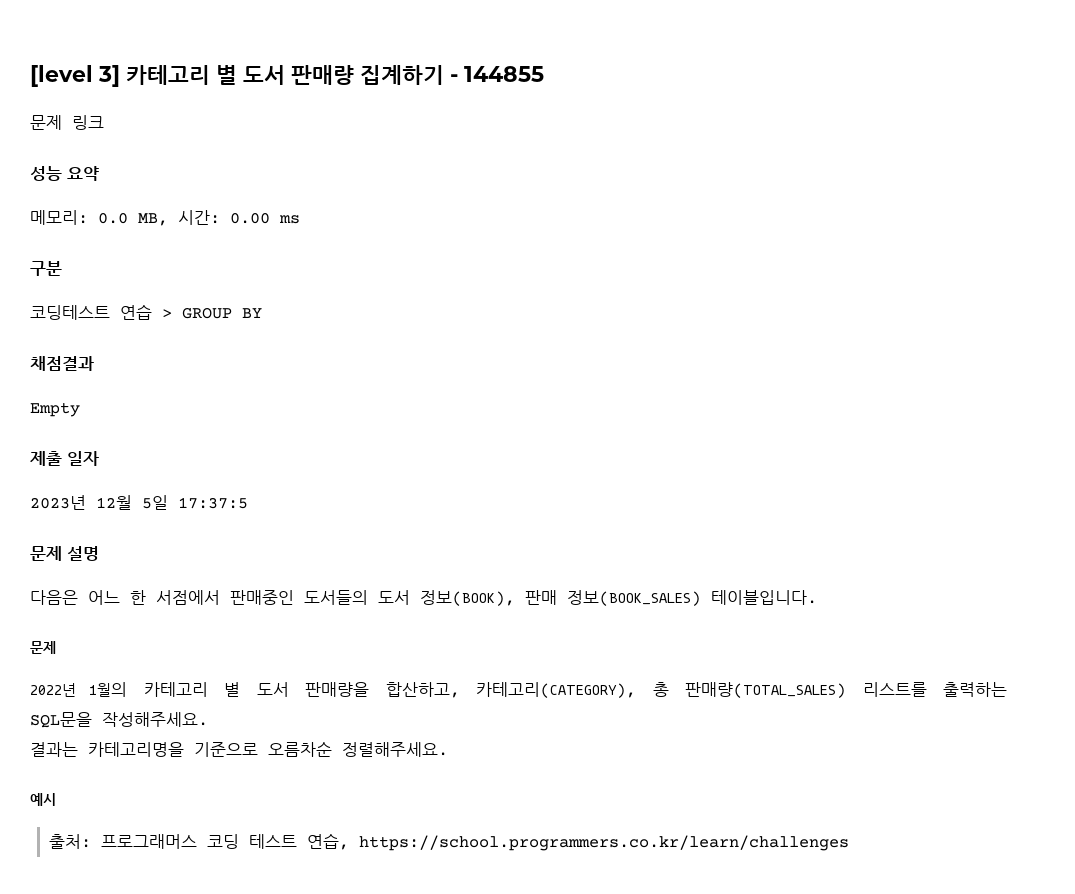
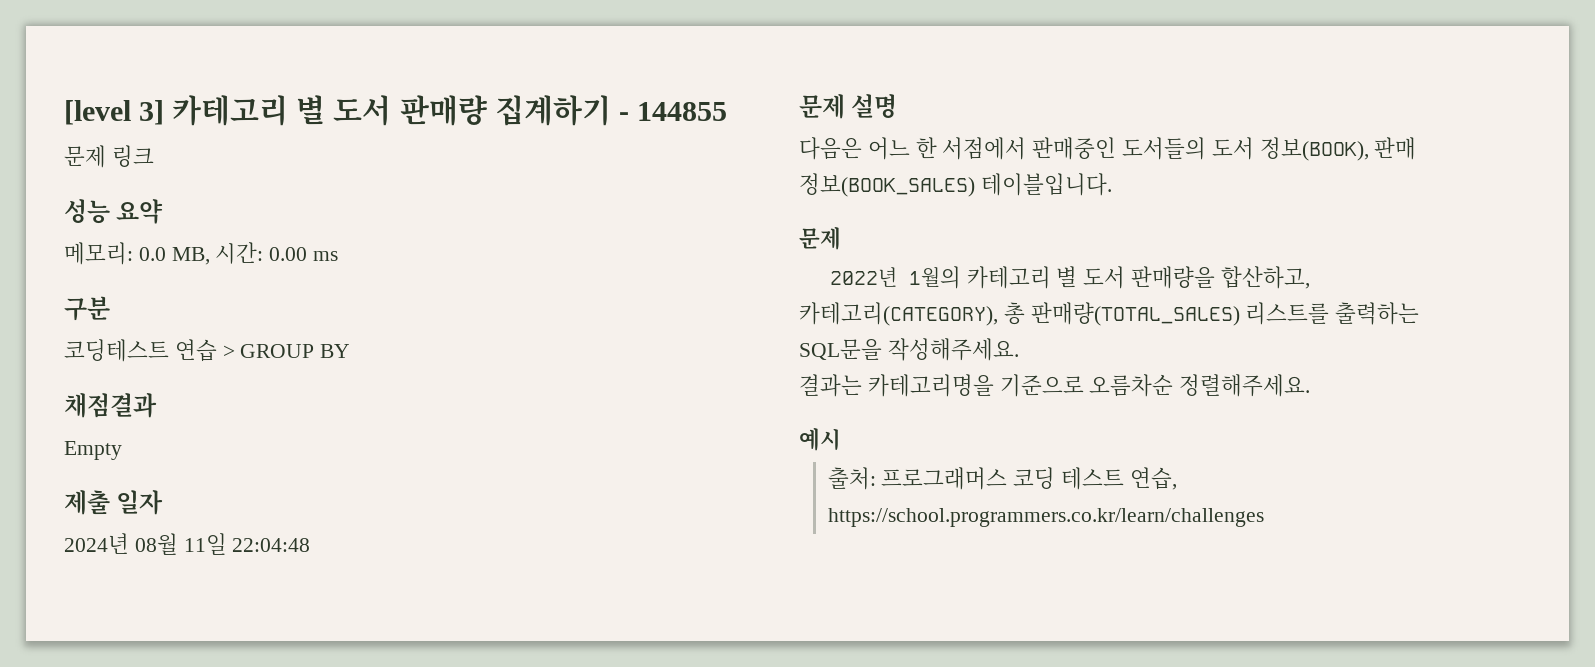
- 2023년 12월 5일 17:37:5
+ 2024년 08월 11일 22:04:48

